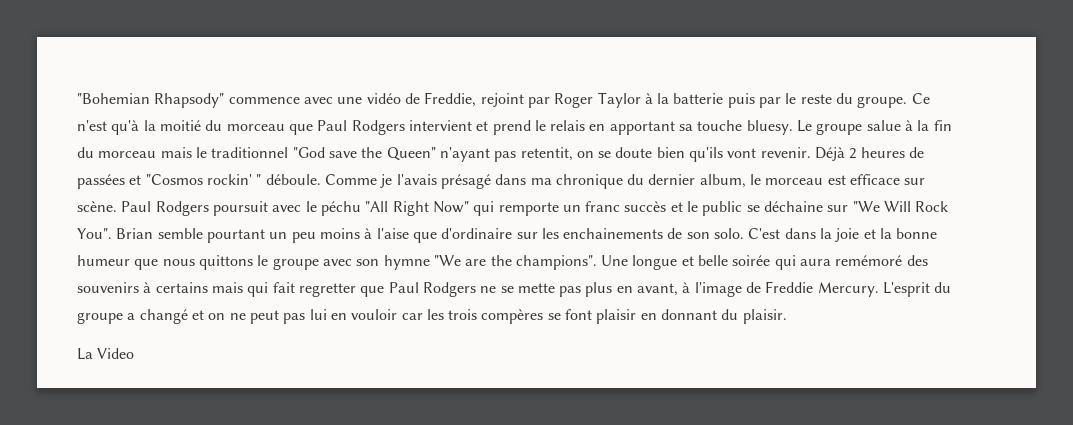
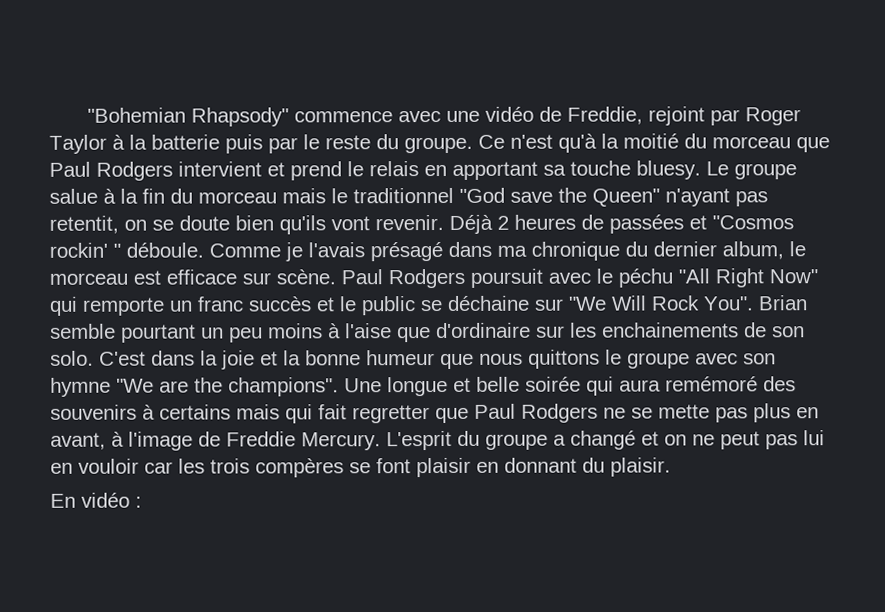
- La Video
+ En vidéo :

